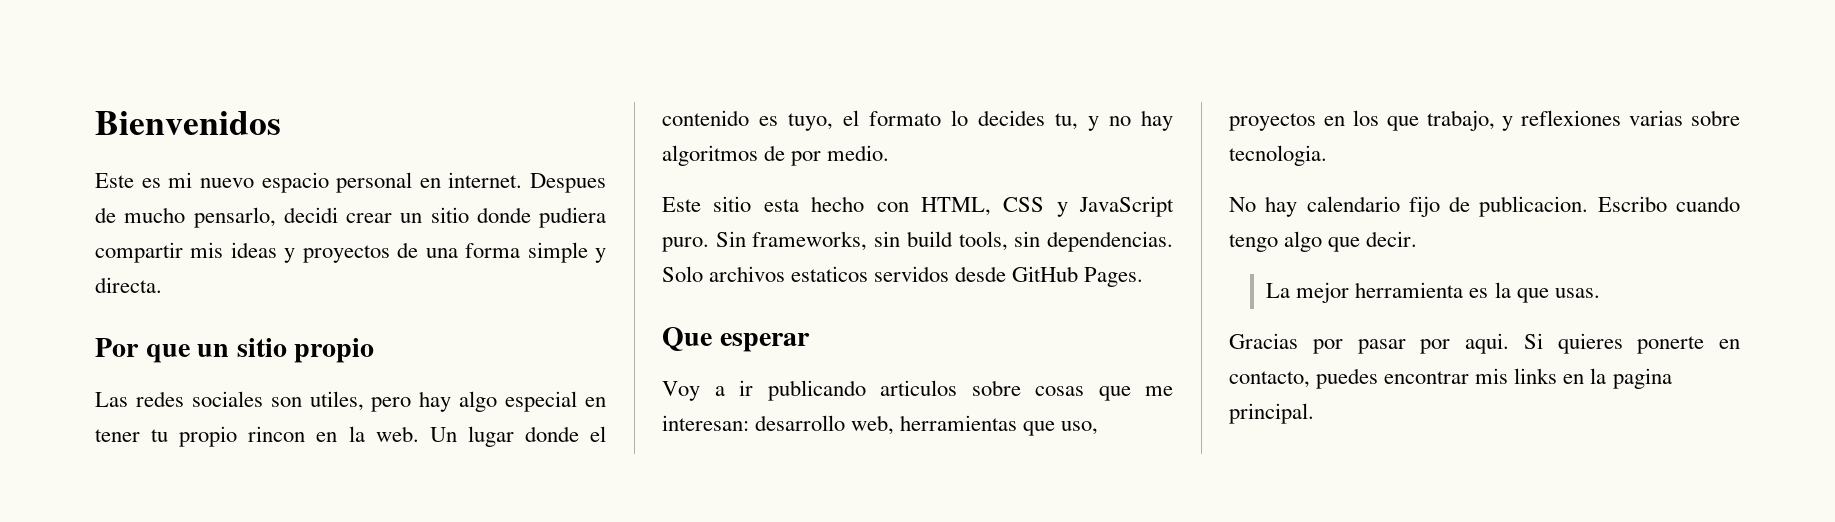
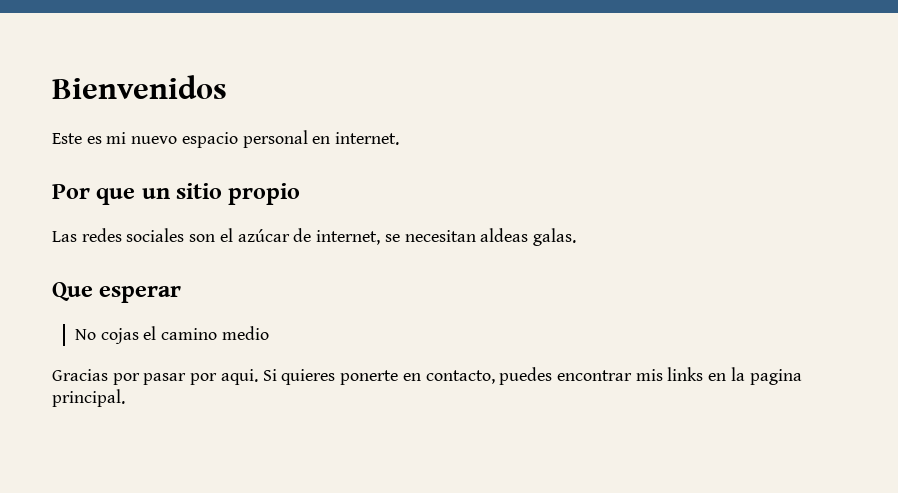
- Despues de mucho pensarlo, decidi crear un sitio donde pudiera compartir mis ideas y proyectos de una forma simple y directa.
- Las redes sociales son utiles, pero hay algo especial en tener tu propio rincon en la web. Un lugar donde el contenido es tuyo, el formato lo decides tu, y no hay algoritmos de por medio.
- Este sitio esta hecho con HTML, CSS y JavaScript puro. Sin frameworks, sin build tools, sin dependencias. Solo archivos estaticos servidos desde GitHub Pages.
+ Las redes sociales son el azúcar de internet, se necesitan aldeas galas.
  Que esperar
- Voy a ir publicando articulos sobre cosas que me interesan: desarrollo web, herramientas que uso, proyectos en los que trabajo, y reflexiones varias sobre tecnologia.
- No hay calendario fijo de publicacion. Escribo cuando tengo algo que decir.
- La mejor herramienta es la que usas.
+ No cojas el camino medio

